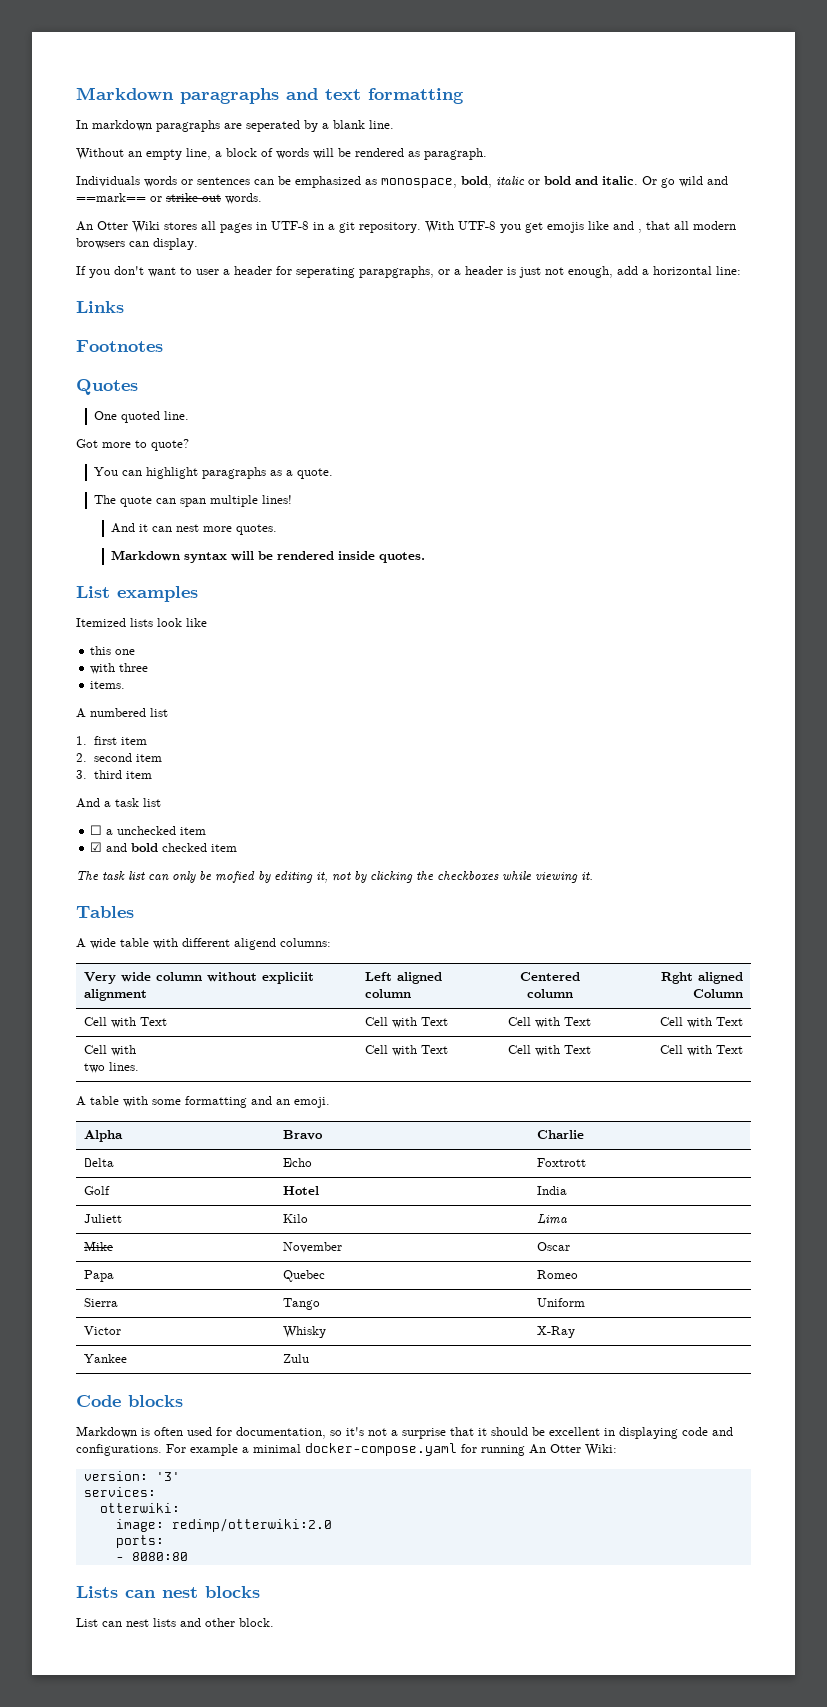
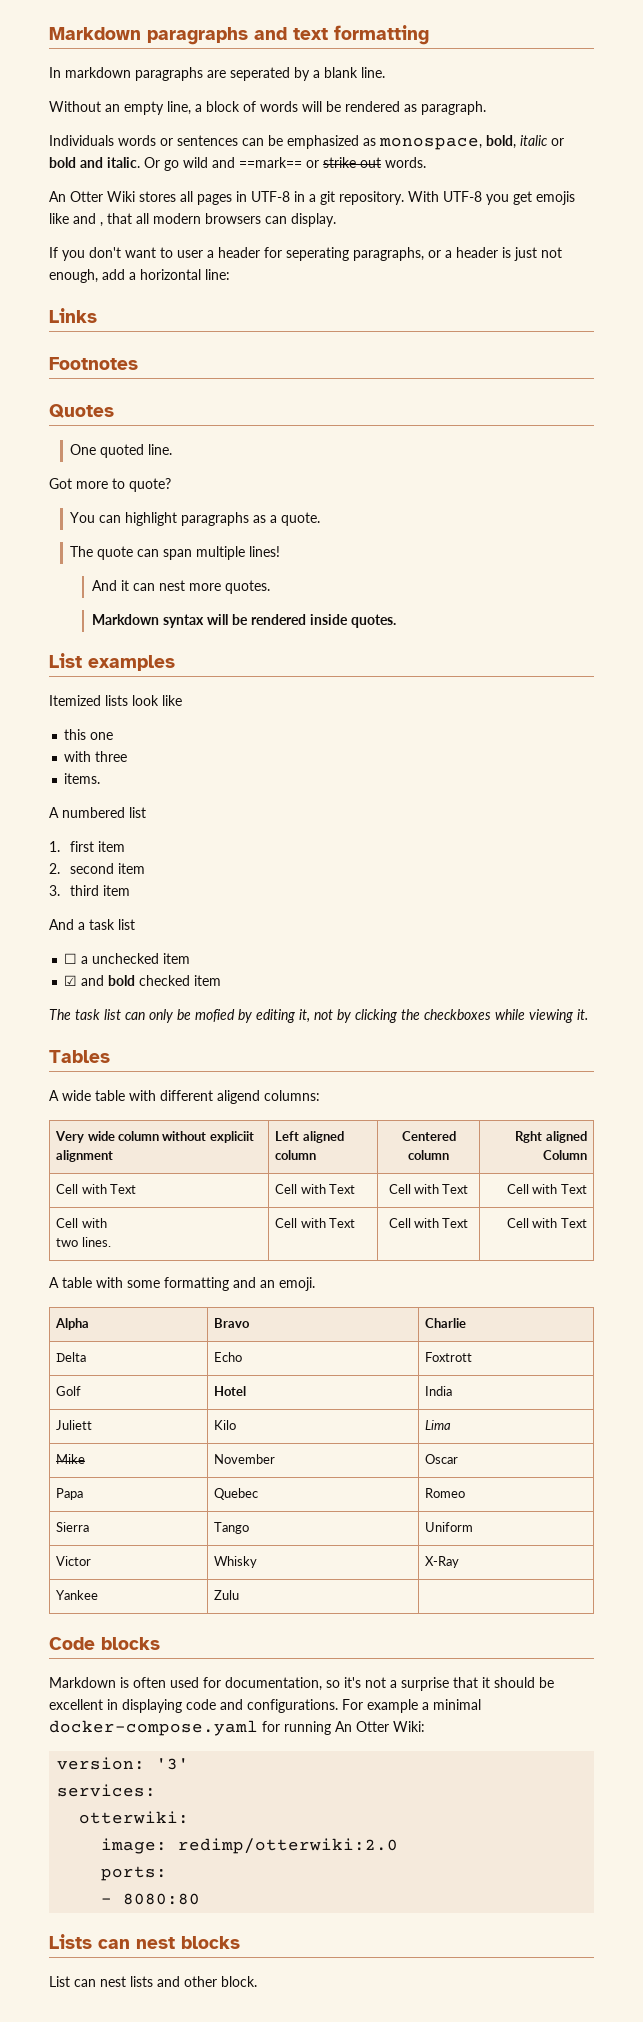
- If you don't want to user a header for seperating parapgraphs, or a header is just not enough, add a horizontal line:
+ If you don't want to user a header for seperating paragraphs, or a header is just not enough, add a horizontal line:

